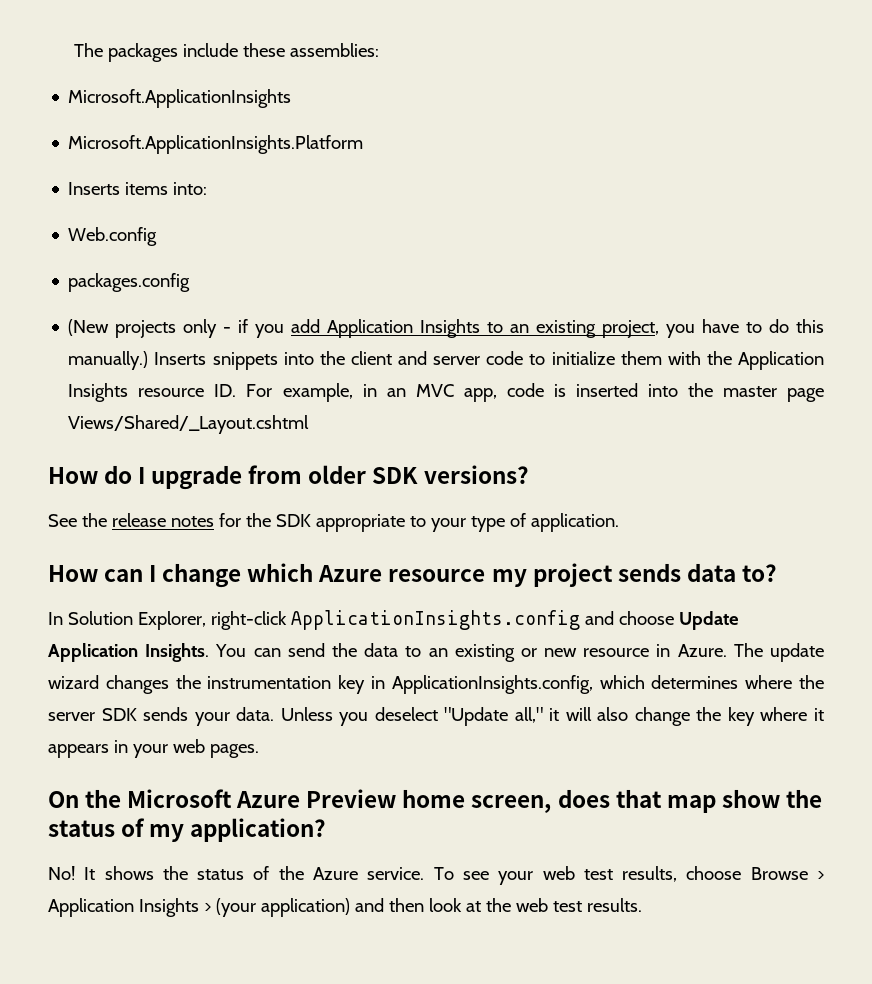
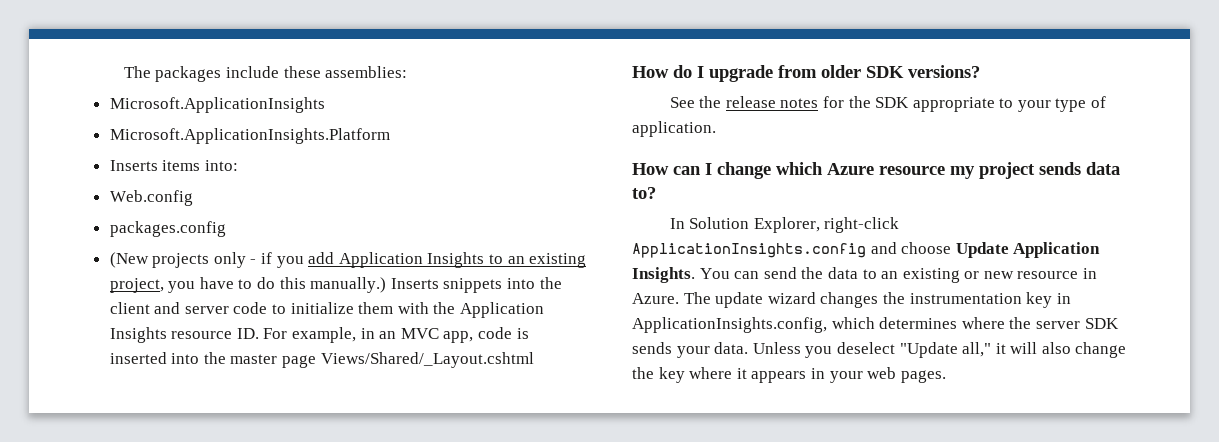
- On the Microsoft Azure Preview home screen, does that map show the status of my application?
- No! It shows the status of the Azure service. To see your web test results, choose Browse > Application Insights > (your application) and then look at the web test results.

